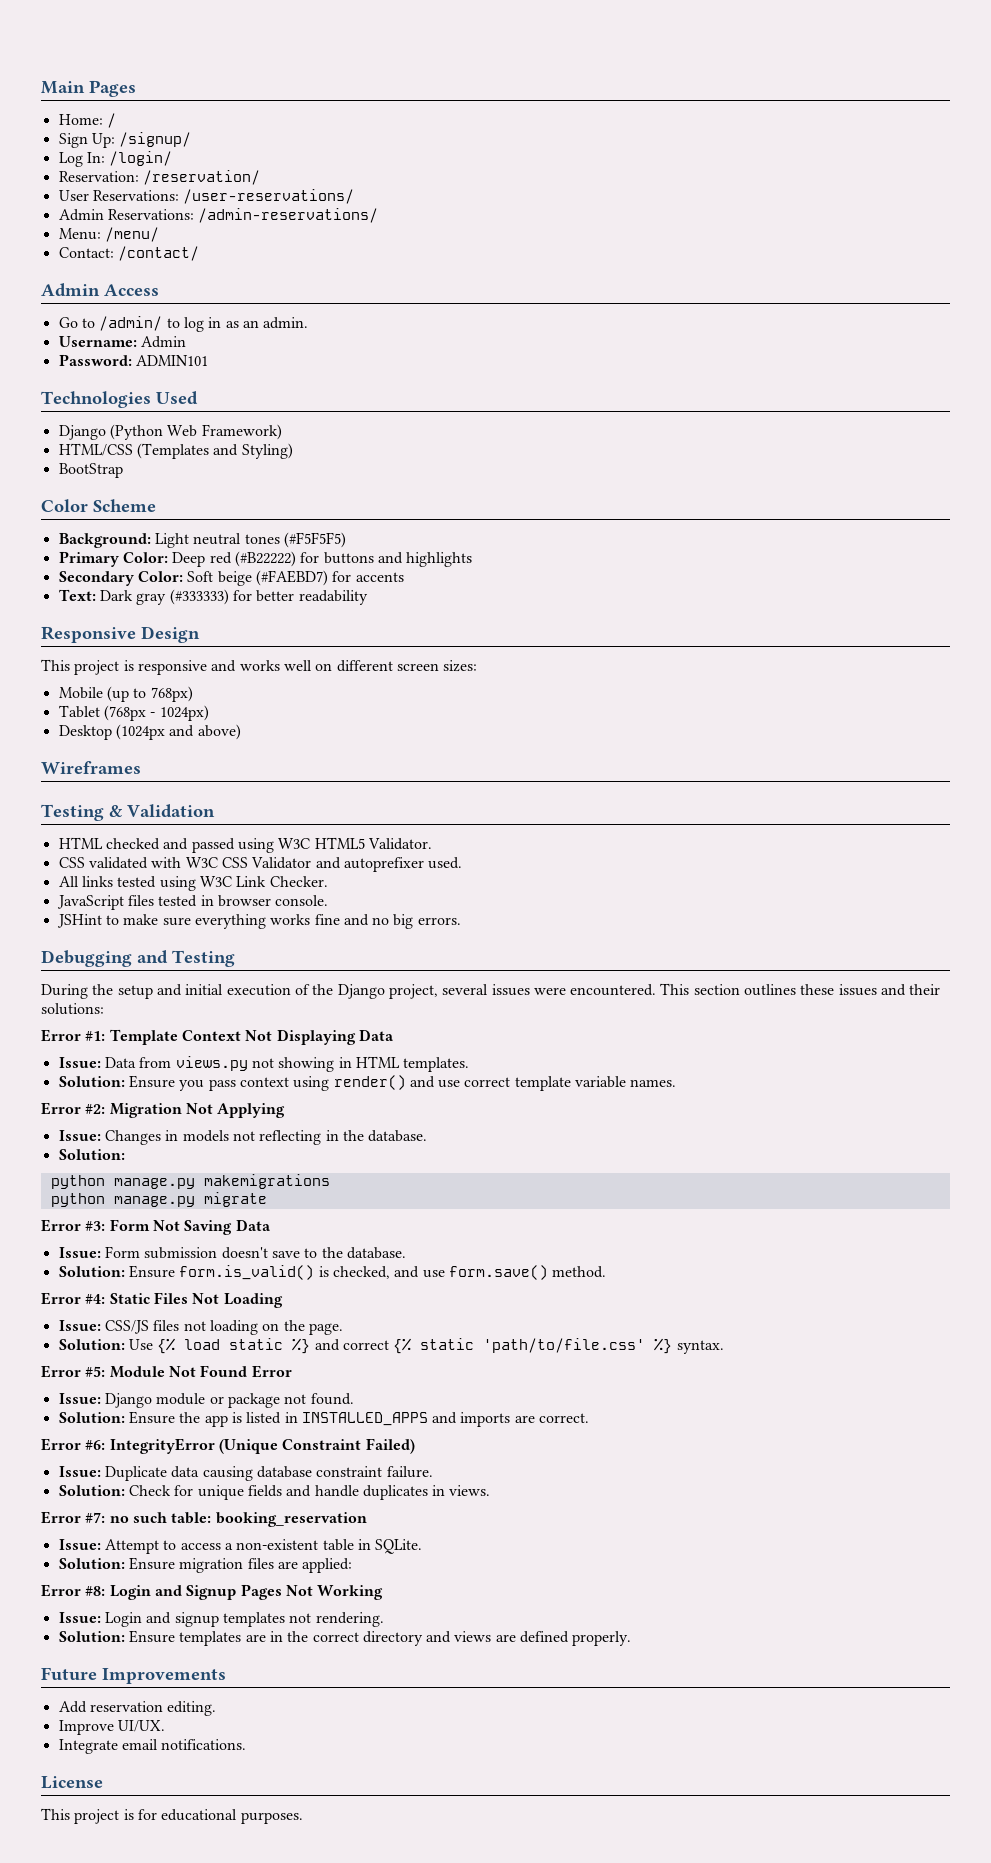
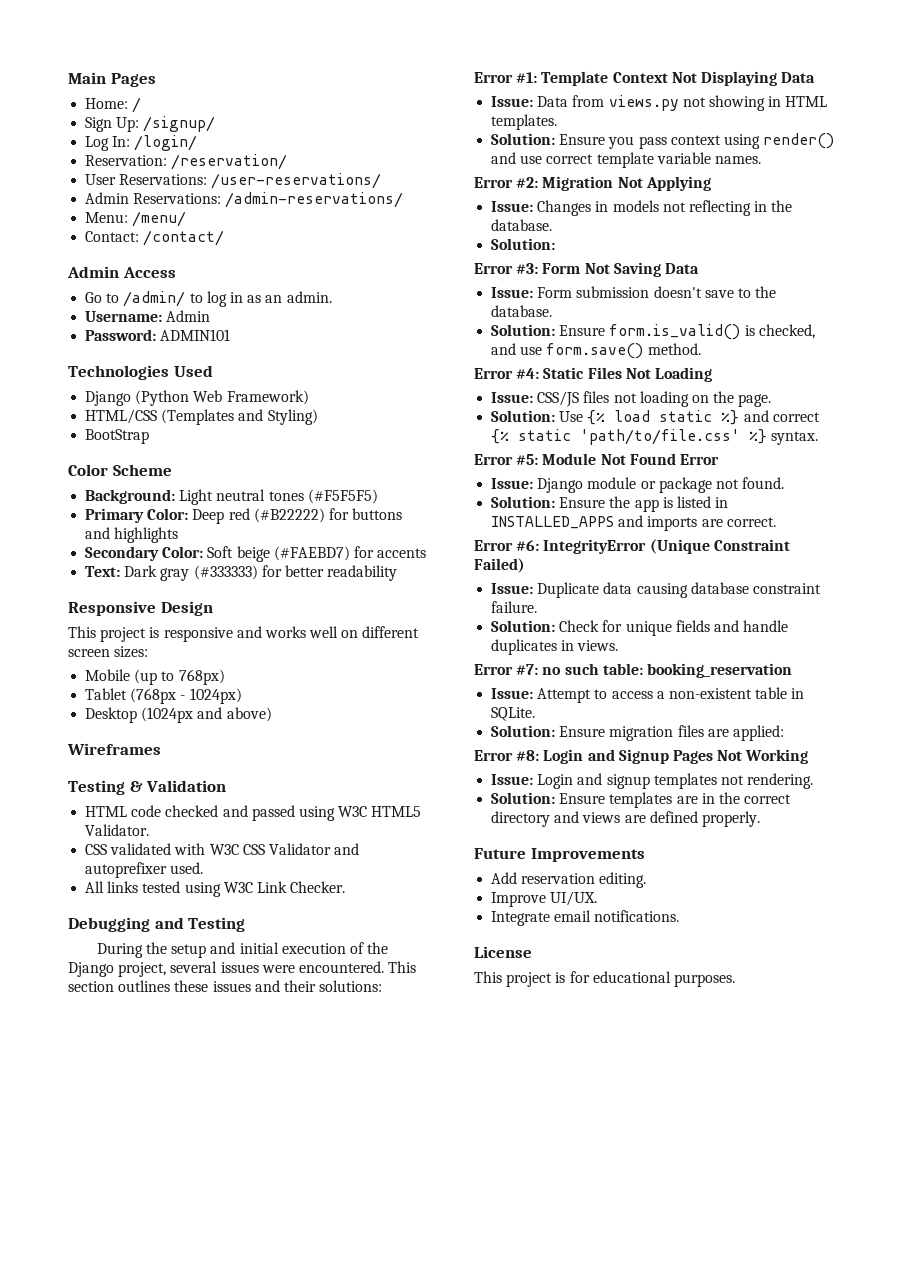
- HTML checked and passed using W3C HTML5 Validator.
+ HTML code checked and passed using W3C HTML5 Validator.
- JavaScript files tested in browser console.
- JSHint to make sure everything works fine and no big errors.
- python manage.py makemigrations
- python manage.py migrate

